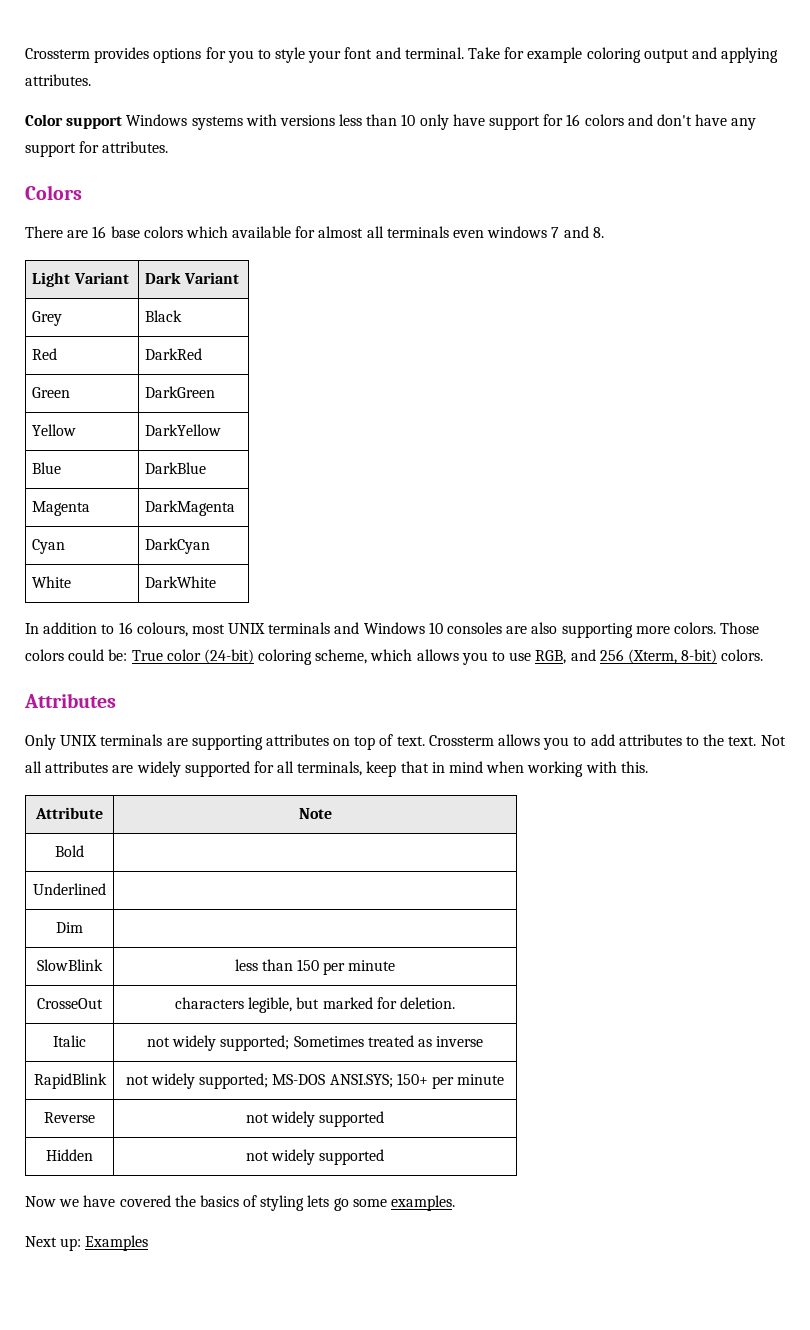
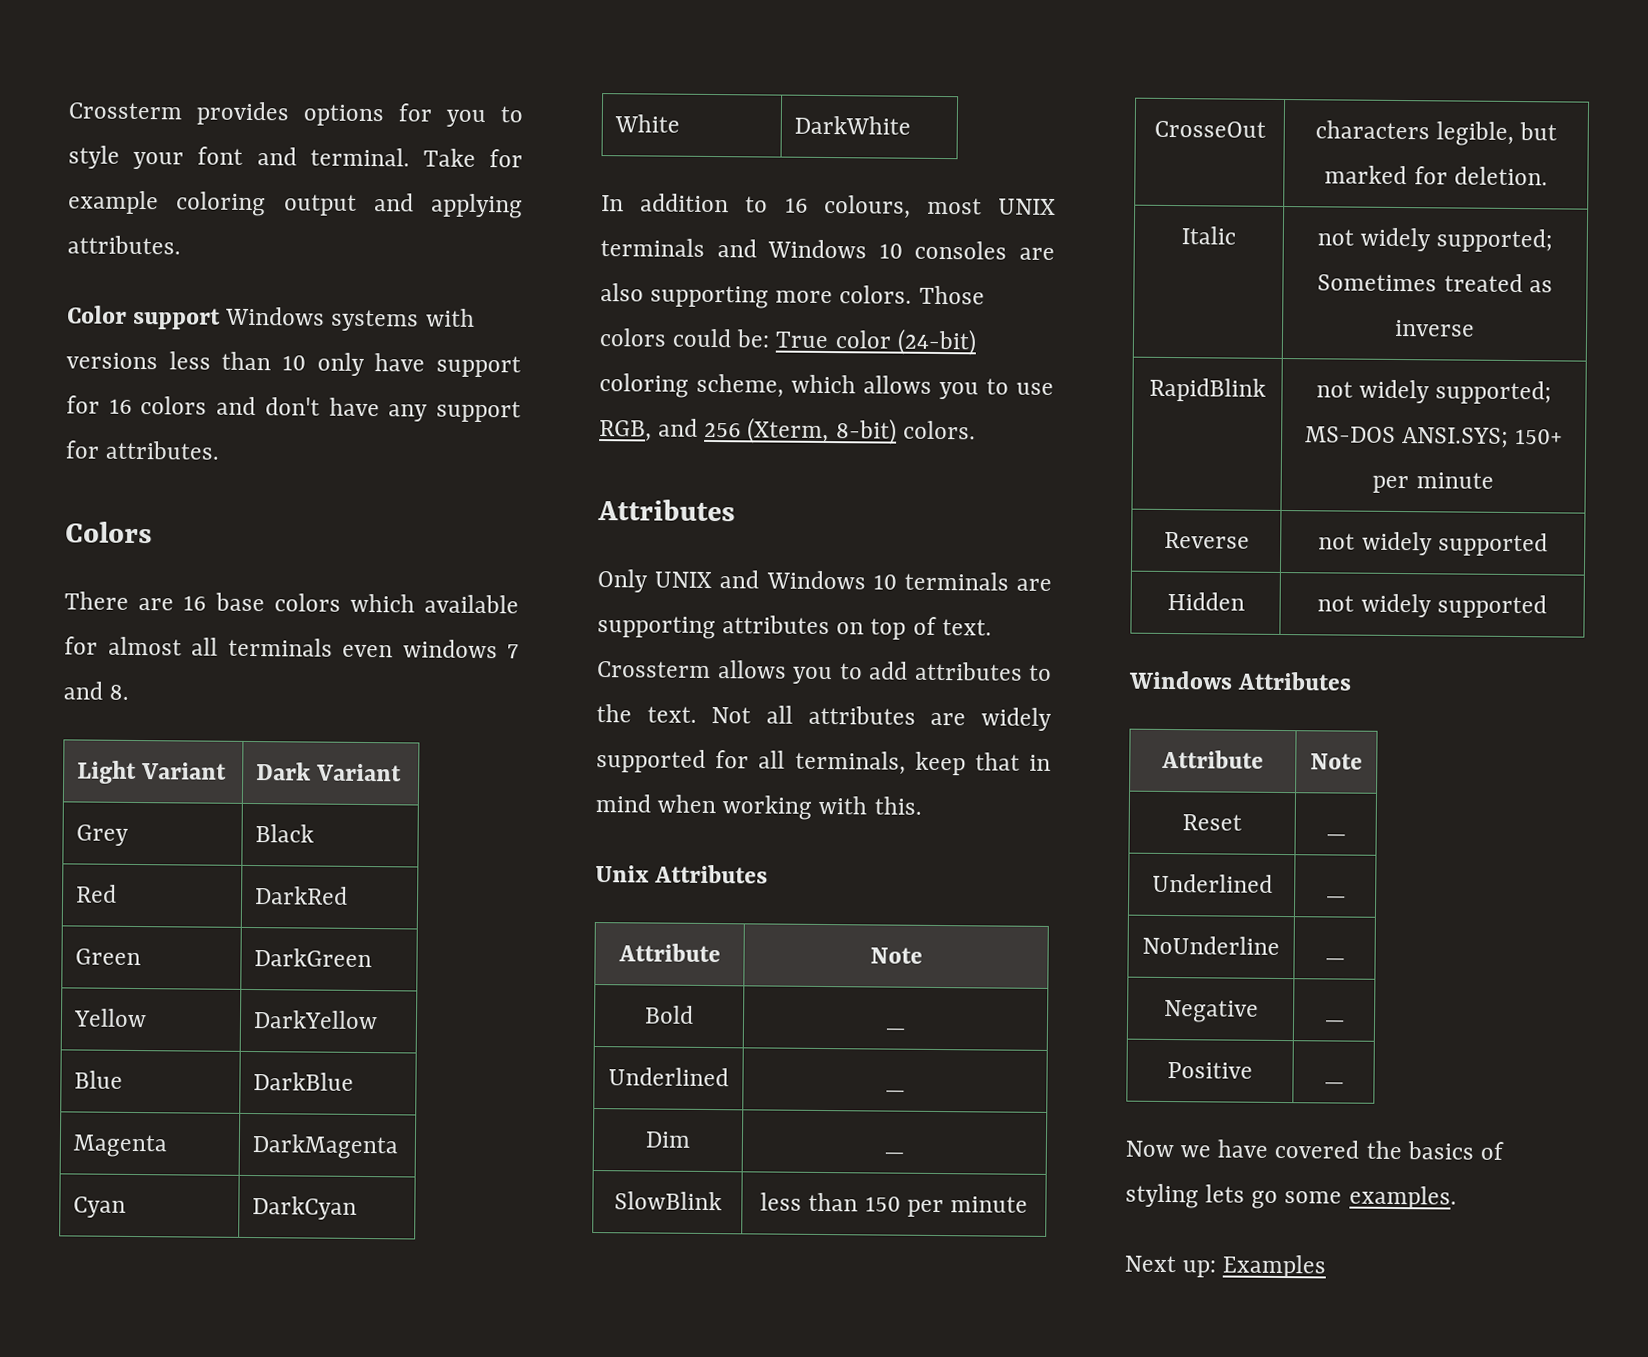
- Only UNIX terminals are supporting attributes on top of text.
+ Only UNIX and Windows 10 terminals are supporting attributes on top of text.
+ Unix Attributes
- Bold |
- Underlined |
+ Bold | _
+ Underlined | _
- Dim |
+ Dim | _
+ Windows Attributes
+ Attribute | Note
+ Reset | _
+ Underlined | _
+ NoUnderline | _
+ Negative | _
+ Positive | _

